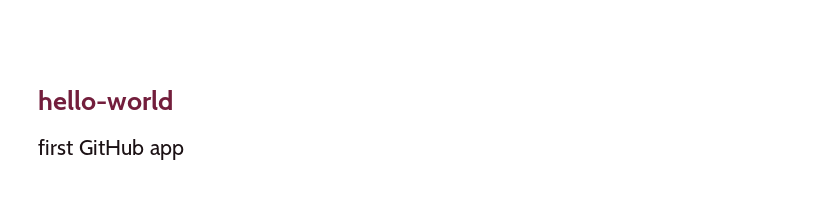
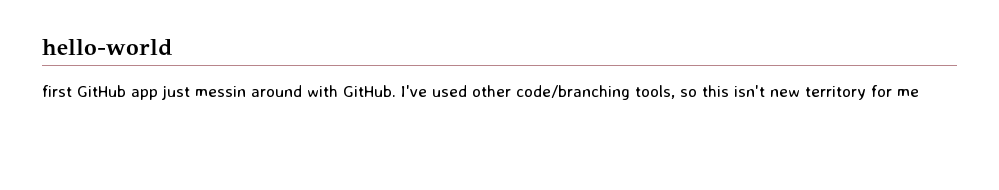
- first GitHub app
+ first GitHub app just messin around with GitHub. I've used other code/branching tools, so this isn't new territory for me

